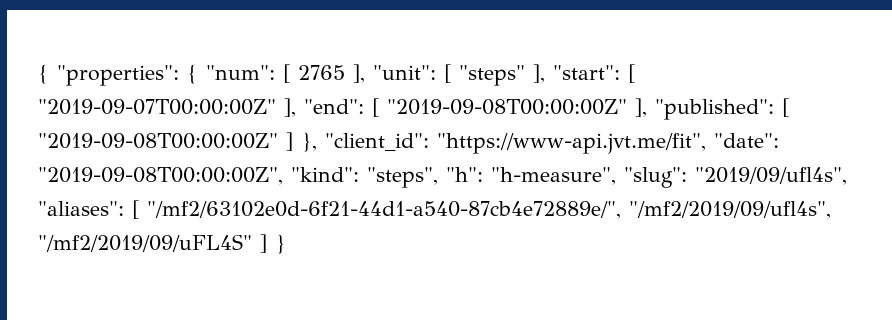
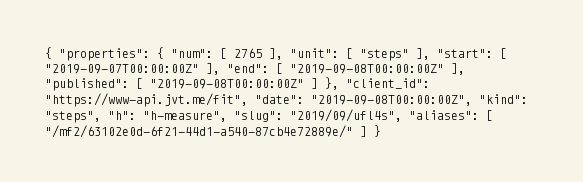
- { "properties": { "num": [ 2765 ], "unit": [ "steps" ], "start": [ "2019-09-07T00:00:00Z" ], "end": [ "2019-09-08T00:00:00Z" ], "published": [ "2019-09-08T00:00:00Z" ] }, "client_id": "https://www-api.jvt.me/fit", "date": "2019-09-08T00:00:00Z", "kind": "steps", "h": "h-measure", "slug": "2019/09/ufl4s", "aliases": [ "/mf2/63102e0d-6f21-44d1-a540-87cb4e72889e/", "/mf2/2019/09/ufl4s", "/mf2/2019/09/uFL4S" ] }
+ { "properties": { "num": [ 2765 ], "unit": [ "steps" ], "start": [ "2019-09-07T00:00:00Z" ], "end": [ "2019-09-08T00:00:00Z" ], "published": [ "2019-09-08T00:00:00Z" ] }, "client_id": "https://www-api.jvt.me/fit", "date": "2019-09-08T00:00:00Z", "kind": "steps", "h": "h-measure", "slug": "2019/09/ufl4s", "aliases": [ "/mf2/63102e0d-6f21-44d1-a540-87cb4e72889e/" ] }

